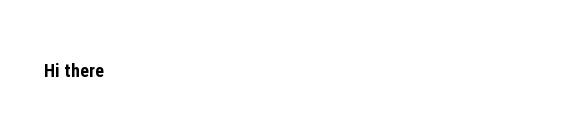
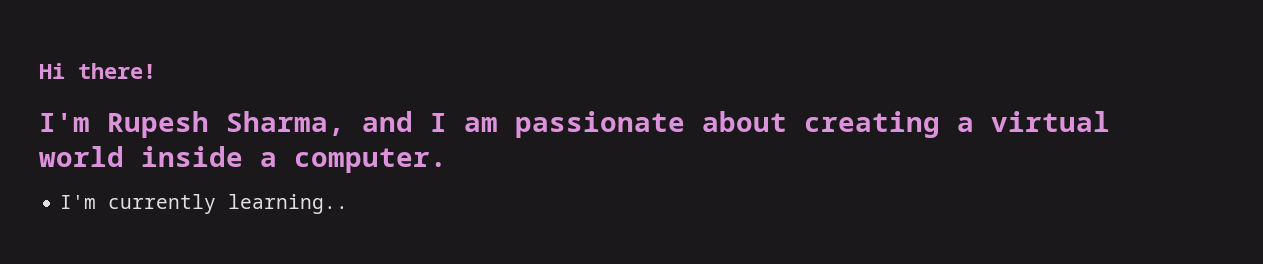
- Hi there
+ Hi there!
+ I'm Rupesh Sharma, and I am passionate about creating a virtual world inside a computer.
+ I'm currently learning..

